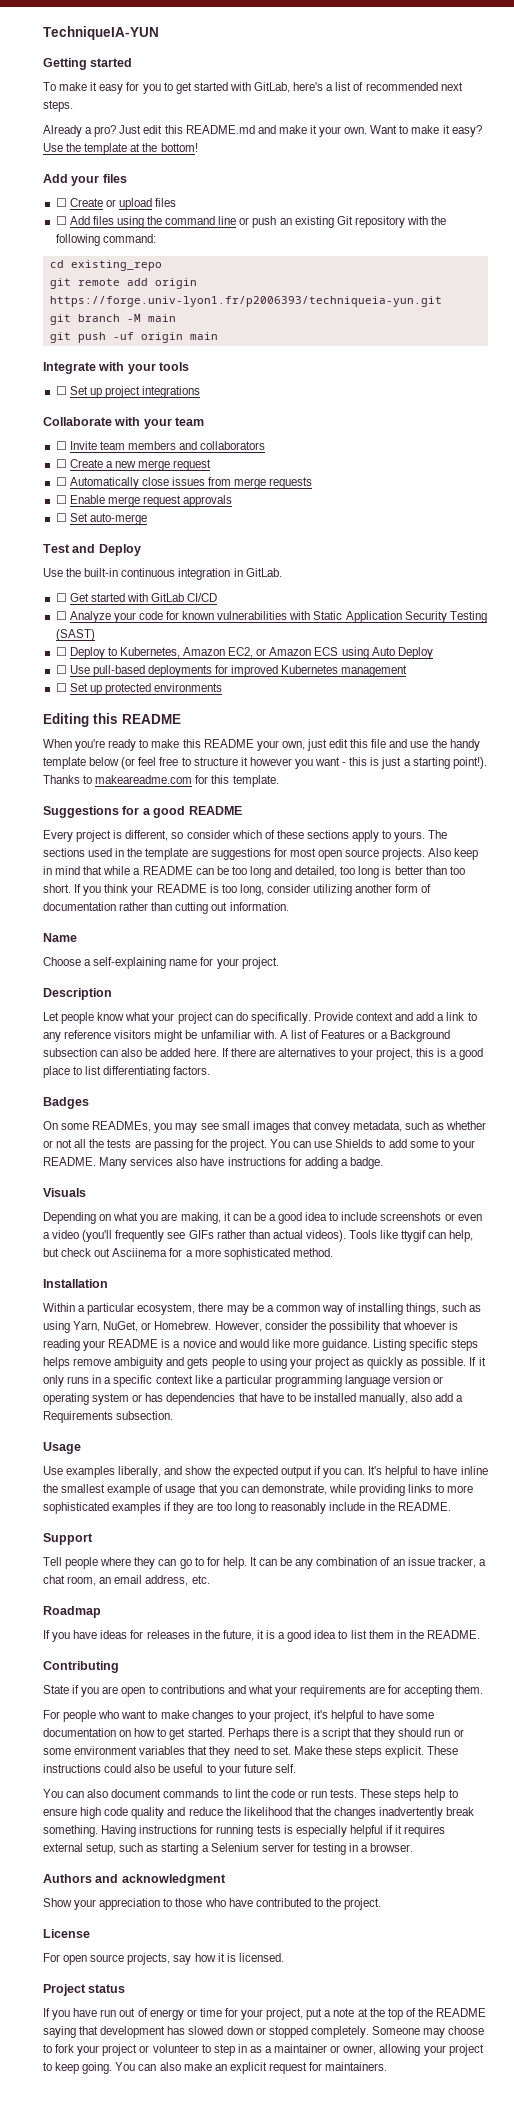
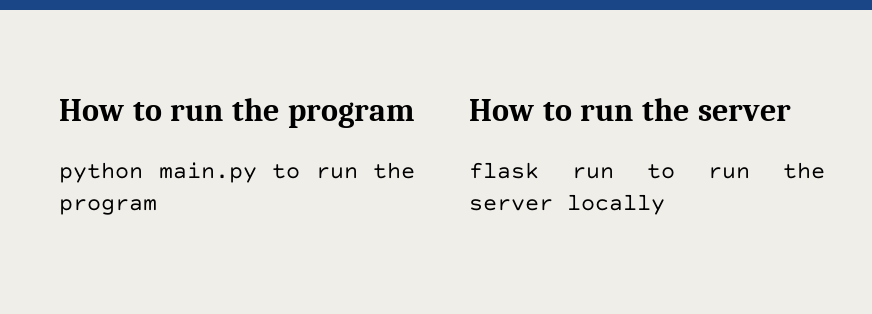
- TechniqueIA-YUN
- Getting started
- To make it easy for you to get started with GitLab, here's a list of recommended next steps.
- Already a pro? Just edit this README.md and make it your own. Want to make it easy? Use the template at the bottom!
- Add your files
- ☐ Create or upload files
- ☐ Add files using the command line or push an existing Git repository with the following command:
- cd existing_repo
- git remote add origin https://forge.univ-lyon1.fr/p2006393/techniqueia-yun.git
- git branch -M main
- git push -uf origin main
- Integrate with your tools
- ☐ Set up project integrations
- Collaborate with your team
- ☐ Invite team members and collaborators
- ☐ Create a new merge request
- ☐ Automatically close issues from merge requests
- ☐ Enable merge request approvals
- ☐ Set auto-merge
- Test and Deploy
- Use the built-in continuous integration in GitLab.
- ☐ Get started with GitLab CI/CD
- ☐ Analyze your code for known vulnerabilities with Static Application Security Testing (SAST)
- ☐ Deploy to Kubernetes, Amazon EC2, or Amazon ECS using Auto Deploy
- ☐ Use pull-based deployments for improved Kubernetes management
- ☐ Set up protected environments
- Editing this README
- When you're ready to make this README your own, just edit this file and use the handy template below (or feel free to structure it however you want - this is just a starting point!). Thanks to makeareadme.com for this template.
- Suggestions for a good README
- Every project is different, so consider which of these sections apply to yours. The sections used in the template are suggestions for most open source projects. Also keep in mind that while a README can be too long and detailed, too long is better than too short. If you think your README is too long, consider utilizing another form of documentation rather than cutting out information.
- Name
- Choose a self-explaining name for your project.
- Description
- Let people know what your project can do specifically. Provide context and add a link to any reference visitors might be unfamiliar with. A list of Features or a Background subsection can also be added here. If there are alternatives to your project, this is a good place to list differentiating factors.
- Badges
- On some READMEs, you may see small images that convey metadata, such as whether or not all the tests are passing for the project. You can use Shields to add some to your README. Many services also have instructions for adding a badge.
- Visuals
- Depending on what you are making, it can be a good idea to include screenshots or even a video (you'll frequently see GIFs rather than actual videos). Tools like ttygif can help, but check out Asciinema for a more sophisticated method.
- Installation
- Within a particular ecosystem, there may be a common way of installing things, such as using Yarn, NuGet, or Homebrew. However, consider the possibility that whoever is reading your README is a novice and would like more guidance. Listing specific steps helps remove ambiguity and gets people to using your project as quickly as possible. If it only runs in a specific context like a particular programming language version or operating system or has dependencies that have to be installed manually, also add a Requirements subsection.
- Usage
- Use examples liberally, and show the expected output if you can. It's helpful to have inline the smallest example of usage that you can demonstrate, while providing links to more sophisticated examples if they are too long to reasonably include in the README.
- Support
- Tell people where they can go to for help. It can be any combination of an issue tracker, a chat room, an email address, etc.
- Roadmap
- If you have ideas for releases in the future, it is a good idea to list them in the README.
- Contributing
- State if you are open to contributions and what your requirements are for accepting them.
- For people who want to make changes to your project, it's helpful to have some documentation on how to get started. Perhaps there is a script that they should run or some environment variables that they need to set. Make these steps explicit. These instructions could also be useful to your future self.
- You can also document commands to lint the code or run tests. These steps help to ensure high code quality and reduce the likelihood that the changes inadvertently break something. Having instructions for running tests is especially helpful if it requires external setup, such as starting a Selenium server for testing in a browser.
- Authors and acknowledgment
- Show your appreciation to those who have contributed to the project.
- License
- For open source projects, say how it is licensed.
- Project status
- If you have run out of energy or time for your project, put a note at the top of the README saying that development has slowed down or stopped completely. Someone may choose to fork your project or volunteer to step in as a maintainer or owner, allowing your project to keep going. You can also make an explicit request for maintainers.
+ How to run the program
+ python main.py to run the program
+ How to run the server
+ flask run to run the server locally

